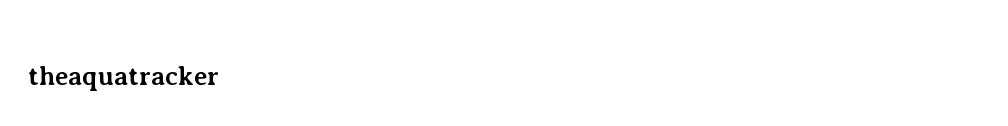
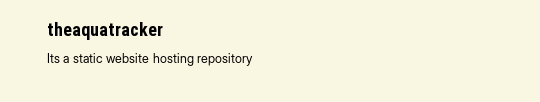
+ Its a static website hosting repository

